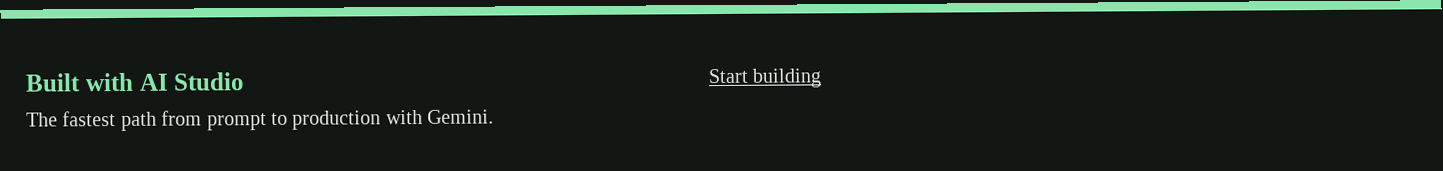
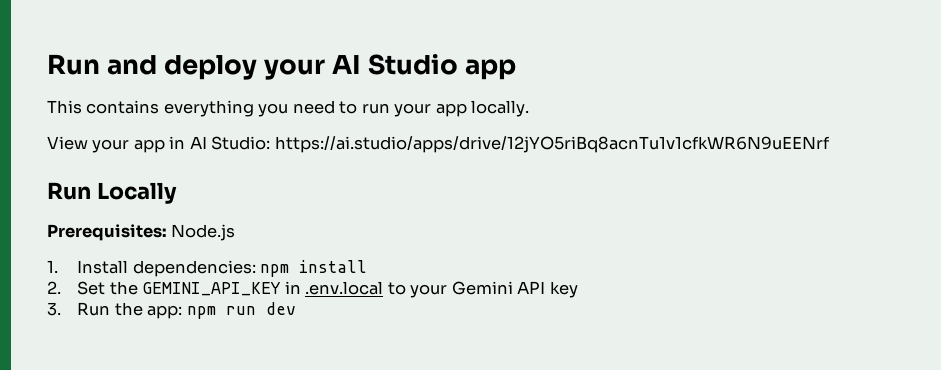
- Built with AI Studio
- The fastest path from prompt to production with Gemini.
- Start building
+ Run and deploy your AI Studio app
+ This contains everything you need to run your app locally.
+ View your app in AI Studio: https://ai.studio/apps/drive/12jYO5riBq8acnTu1v1cfkWR6N9uEENrf
+ Run Locally
+ Prerequisites: Node.js
+ 1. Install dependencies: npm install
+ 2. Set the GEMINI_API_KEY in .env.local to your Gemini API key
+ 3. Run the app: npm run dev

